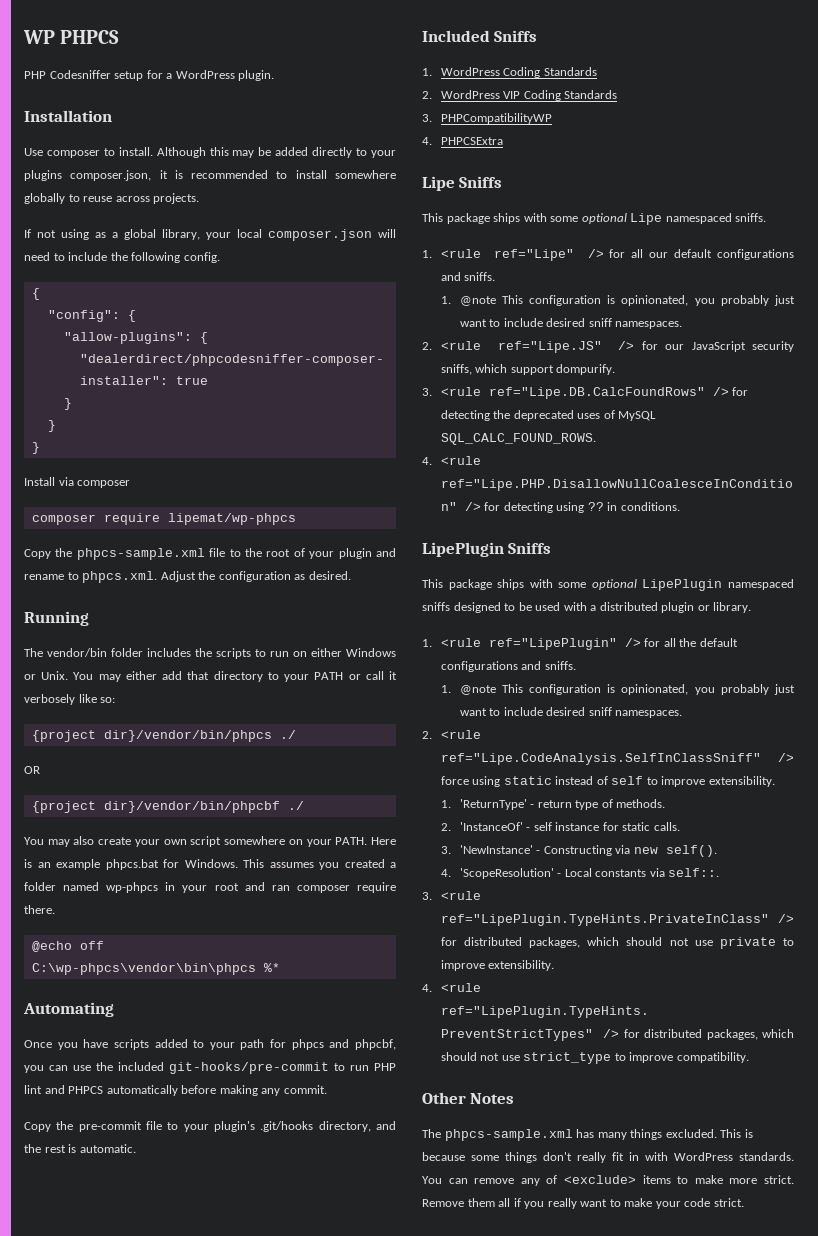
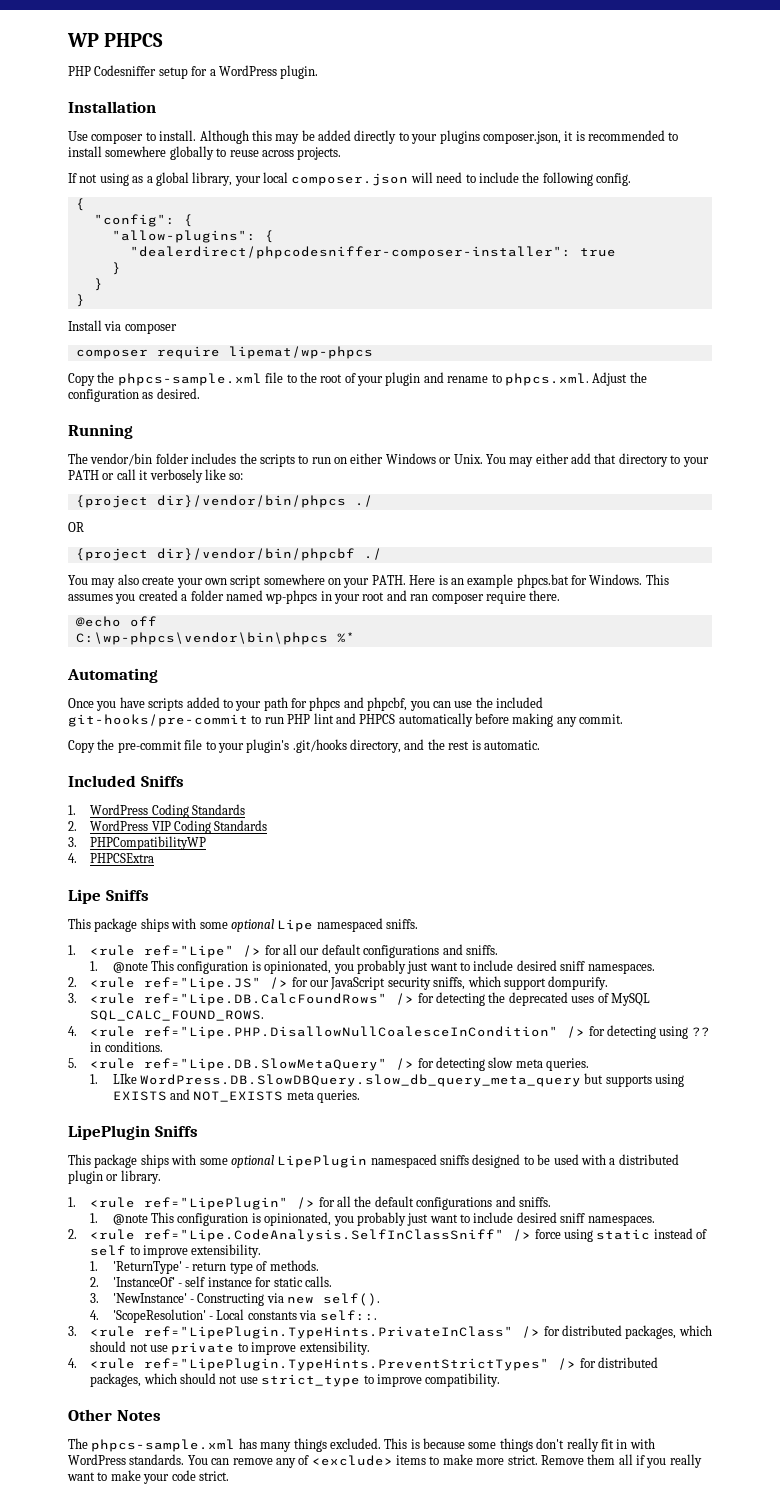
+ 5. <rule ref="Lipe.DB.SlowMetaQuery" /> for detecting slow meta queries.
+ 1. LIke WordPress.DB.SlowDBQuery.slow_db_query_meta_query but supports using EXISTS and NOT_EXISTS meta queries.

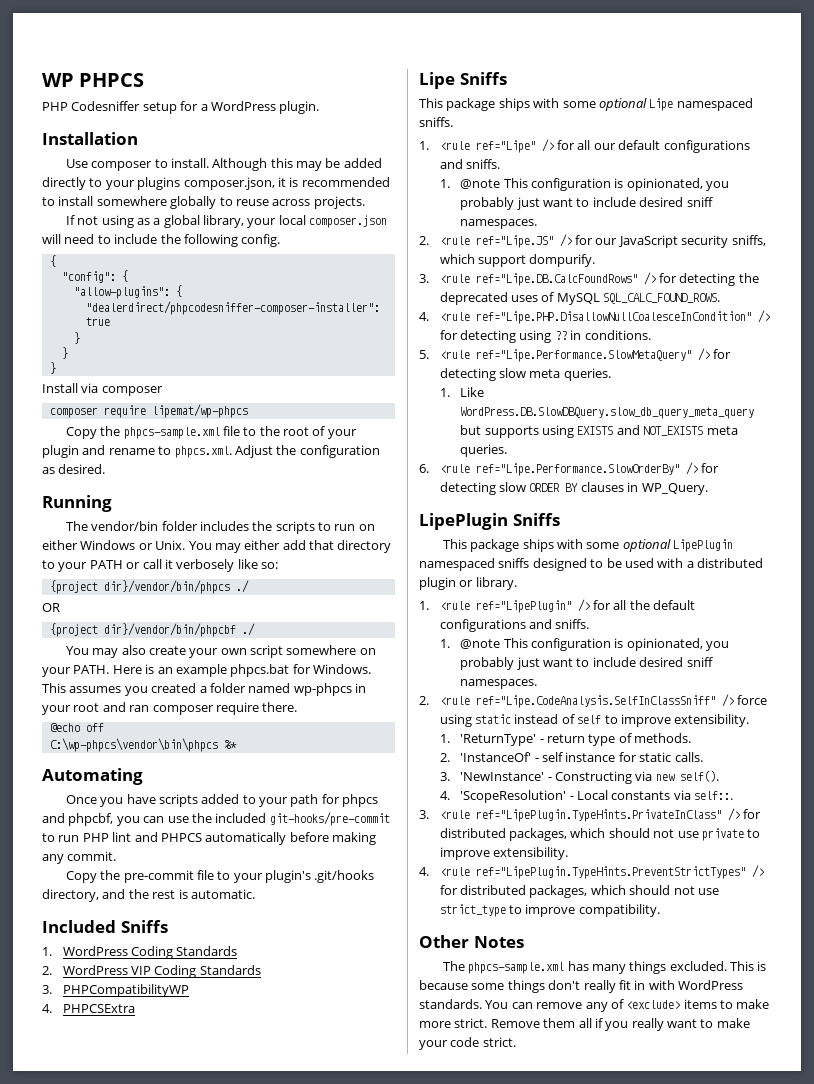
- 5. <rule ref="Lipe.DB.SlowMetaQuery" /> for detecting slow meta queries.
+ 5. <rule ref="Lipe.Performance.SlowMetaQuery" /> for detecting slow meta queries.
- 1. LIke WordPress.DB.SlowDBQuery.slow_db_query_meta_query but supports using EXISTS and NOT_EXISTS meta queries.
+ 1. Like WordPress.DB.SlowDBQuery.slow_db_query_meta_query but supports using EXISTS and NOT_EXISTS meta queries.
+ 6. <rule ref="Lipe.Performance.SlowOrderBy" /> for detecting slow ORDER BY clauses in WP_Query.

